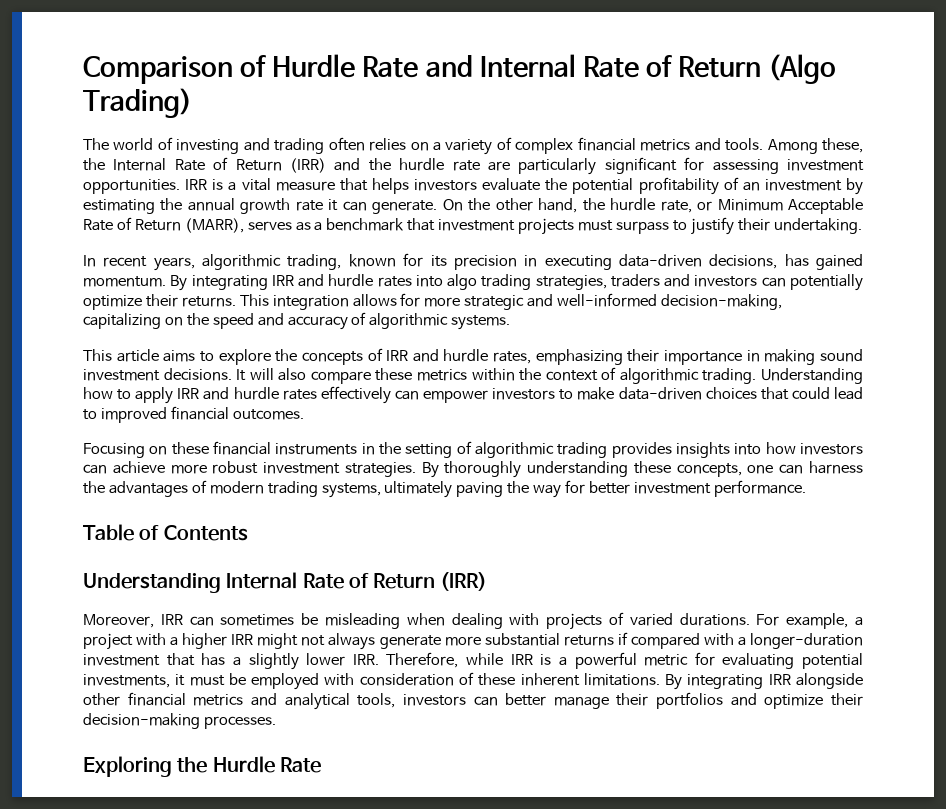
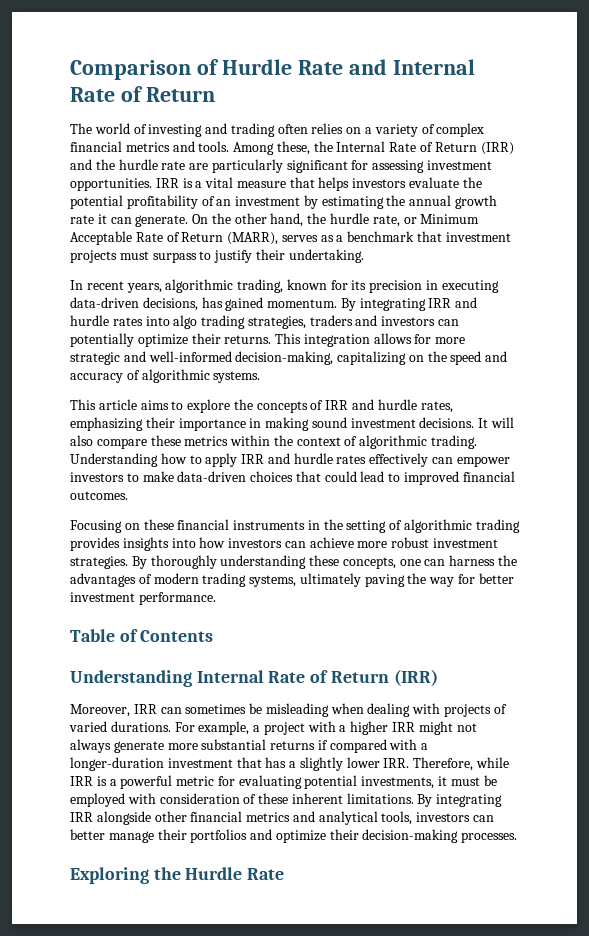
- Comparison of Hurdle Rate and Internal Rate of Return (Algo Trading)
+ Comparison of Hurdle Rate and Internal Rate of Return

